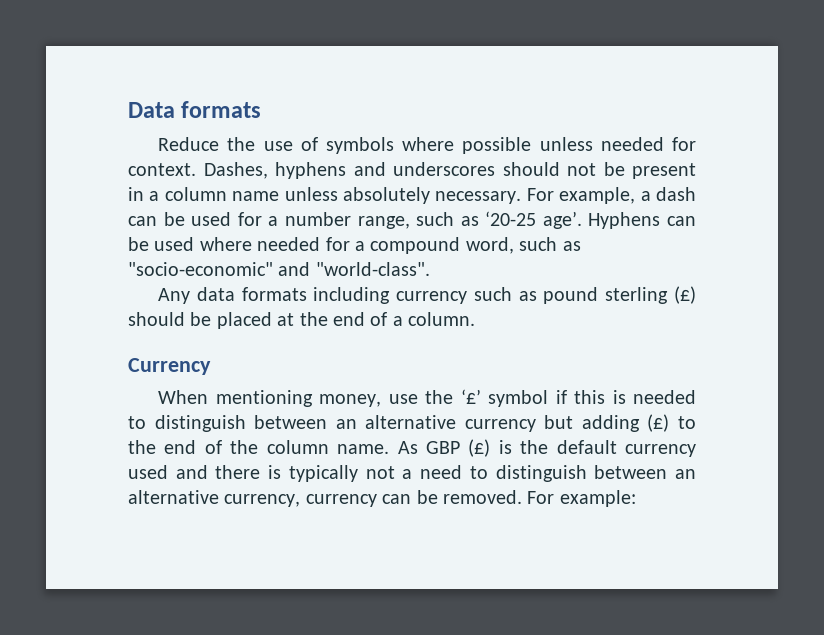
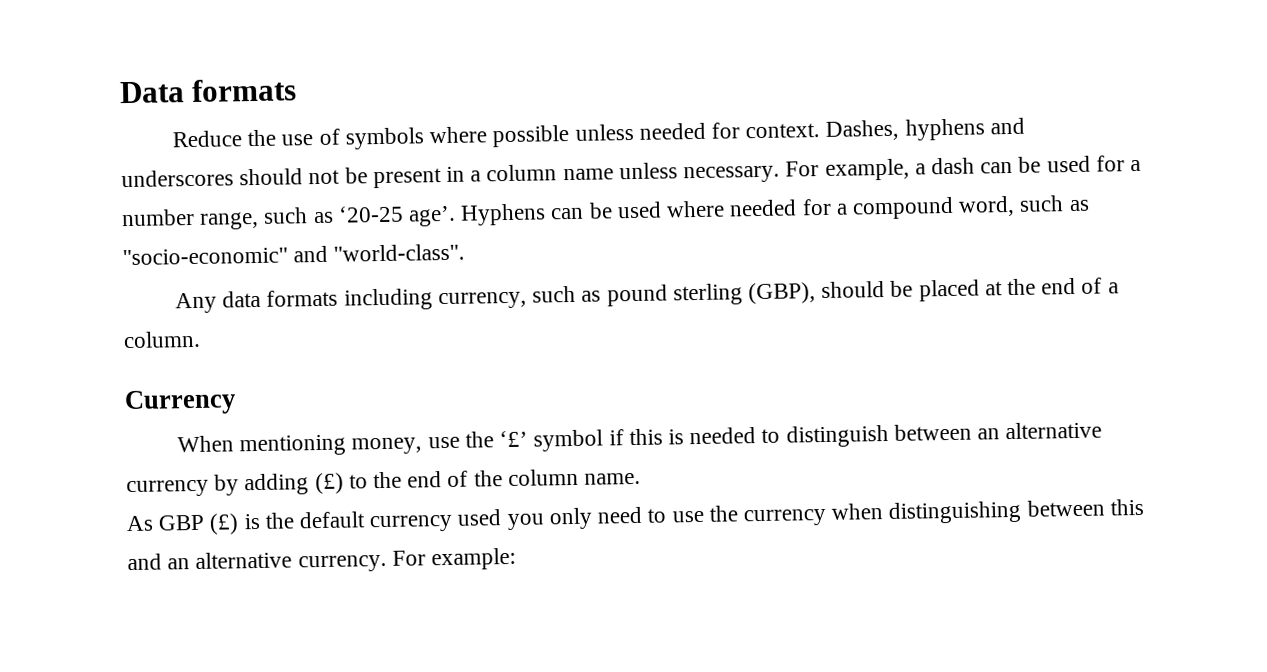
- Dashes, hyphens and underscores should not be present in a column name unless absolutely necessary.
+ Dashes, hyphens and underscores should not be present in a column name unless necessary.
- Any data formats including currency such as pound sterling (£) should be placed at the end of a column.
+ Any data formats including currency, such as pound sterling (GBP), should be placed at the end of a column.
- When mentioning money, use the ‘£’ symbol if this is needed to distinguish between an alternative currency but adding (£) to the end of the column name. As GBP (£) is the default currency used and there is typically not a need to distinguish between an alternative currency, currency can be removed.
+ When mentioning money, use the ‘£’ symbol if this is needed to distinguish between an alternative currency by adding (£) to the end of the column name.
+ As GBP (£) is the default currency used you only need to use the currency when distinguishing between this and an alternative currency.

